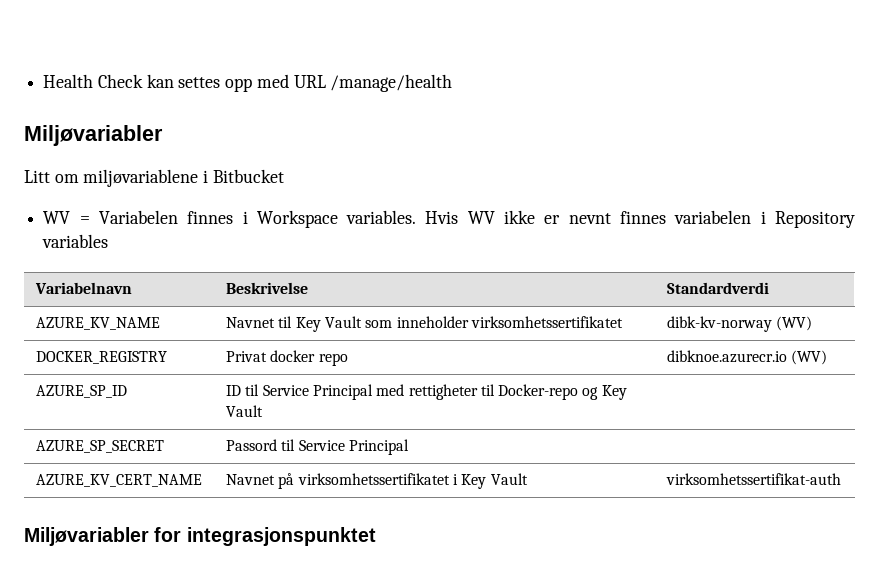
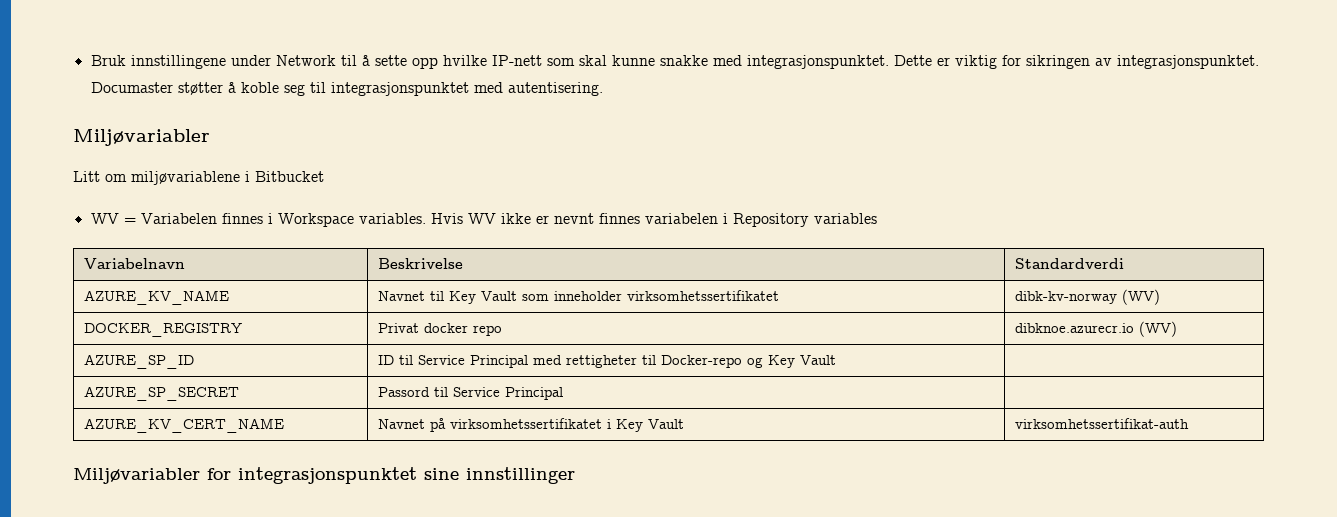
- Health Check kan settes opp med URL /manage/health
+ Bruk innstillingene under Network til å sette opp hvilke IP-nett som skal kunne snakke med integrasjonspunktet. Dette er viktig for sikringen av integrasjonspunktet. Documaster støtter å koble seg til integrasjonspunktet med autentisering.
- Miljøvariabler for integrasjonspunktet
+ Miljøvariabler for integrasjonspunktet sine innstillinger

